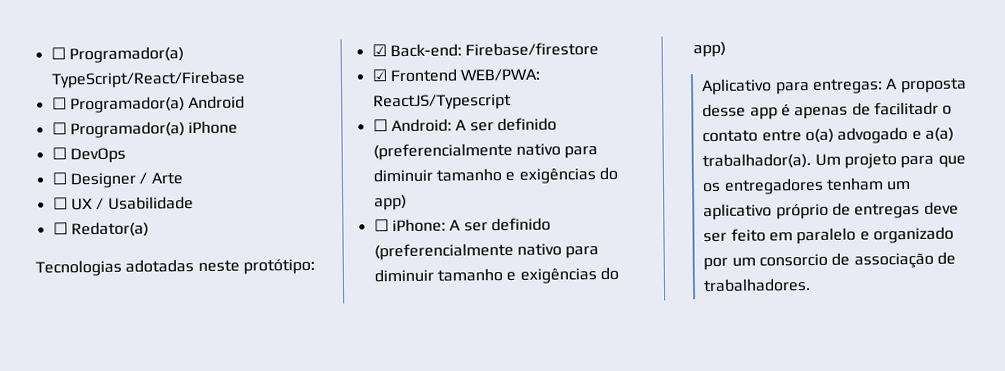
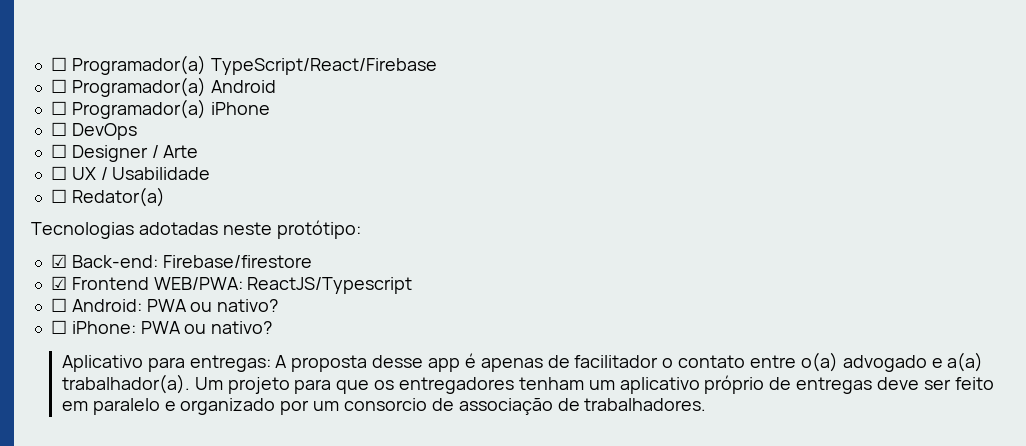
- ☐ Android: A ser definido (preferencialmente nativo para diminuir tamanho e exigências do app)
- ☐ iPhone: A ser definido (preferencialmente nativo para diminuir tamanho e exigências do app)
+ ☐ Android: PWA ou nativo?
+ ☐ iPhone: PWA ou nativo?
- Aplicativo para entregas: A proposta desse app é apenas de facilitadr o contato entre o(a) advogado e a(a) trabalhador(a).
+ Aplicativo para entregas: A proposta desse app é apenas de facilitador o contato entre o(a) advogado e a(a) trabalhador(a).

